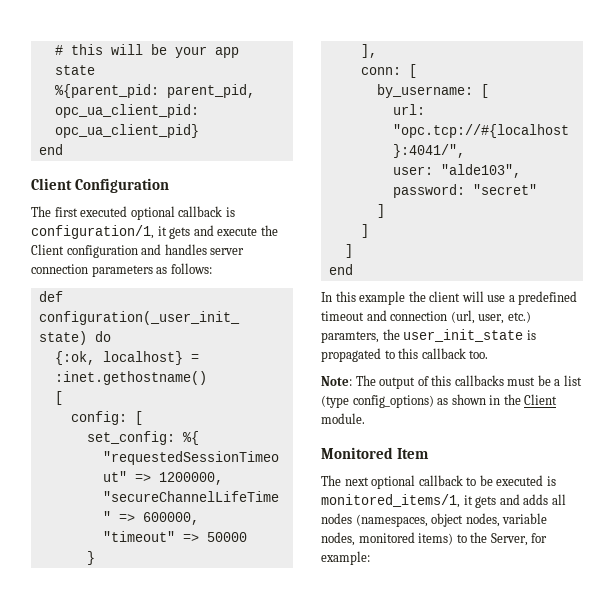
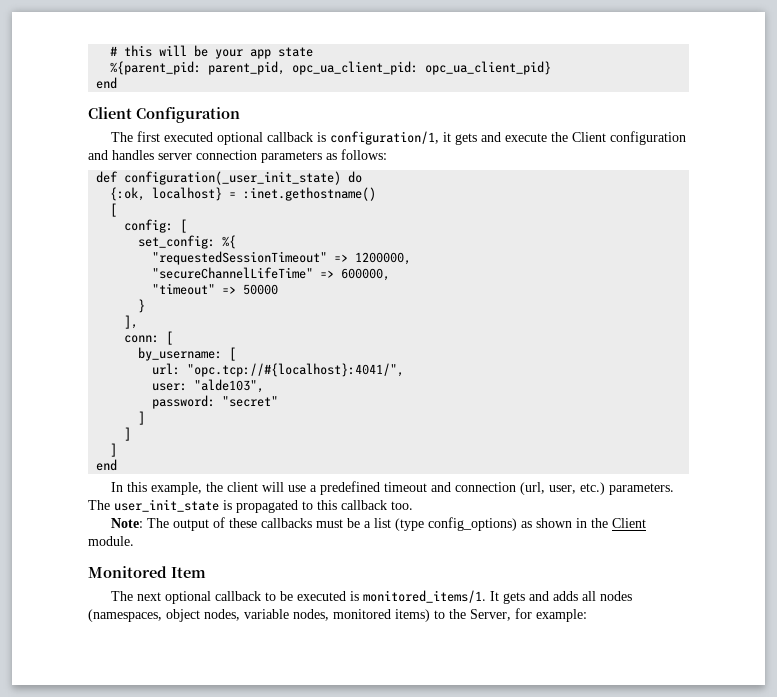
- In this example the client will use a predefined timeout and connection (url, user, etc.) paramters, the user_init_state is propagated to this callback too.
+ In this example, the client will use a predefined timeout and connection (url, user, etc.) parameters. The user_init_state is propagated to this callback too.
- Note: The output of this callbacks must be a list (type config_options) as shown in the Client module.
+ Note: The output of these callbacks must be a list (type config_options) as shown in the Client module.
- The next optional callback to be executed is monitored_items/1, it gets and adds all nodes (namespaces, object nodes, variable nodes, monitored items) to the Server, for example:
+ The next optional callback to be executed is monitored_items/1. It gets and adds all nodes (namespaces, object nodes, variable nodes, monitored items) to the Server, for example:

